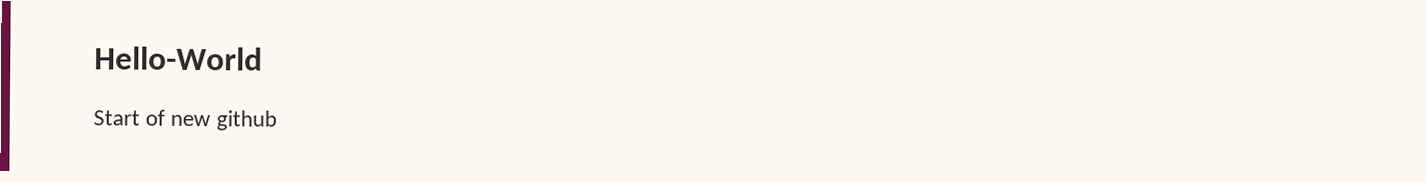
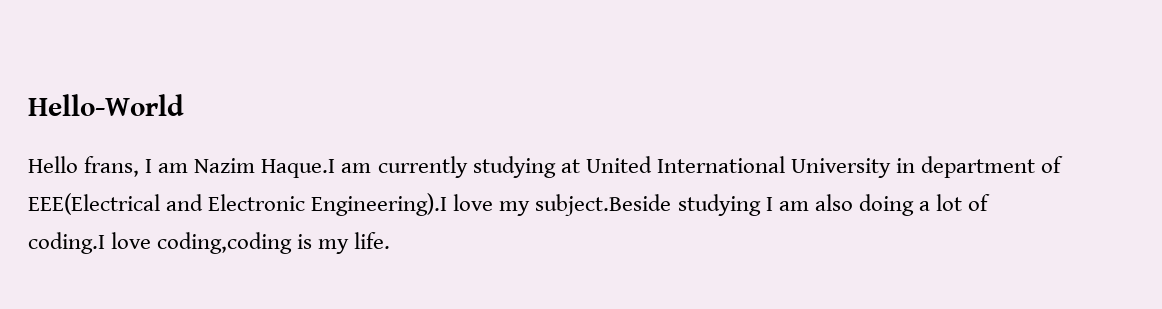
- Start of new github
+ Hello frans, I am Nazim Haque.I am currently studying at United International University in department of EEE(Electrical and Electronic Engineering).I love my subject.Beside studying I am also doing a lot of coding.I love coding,coding is my life.

